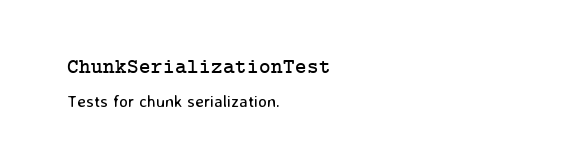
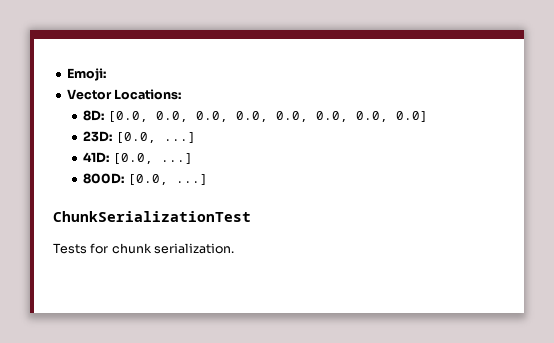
+ Emoji:
+ Vector Locations:
+ 8D: [0.0, 0.0, 0.0, 0.0, 0.0, 0.0, 0.0, 0.0]
+ 23D: [0.0, ...]
+ 41D: [0.0, ...]
+ 800D: [0.0, ...]

